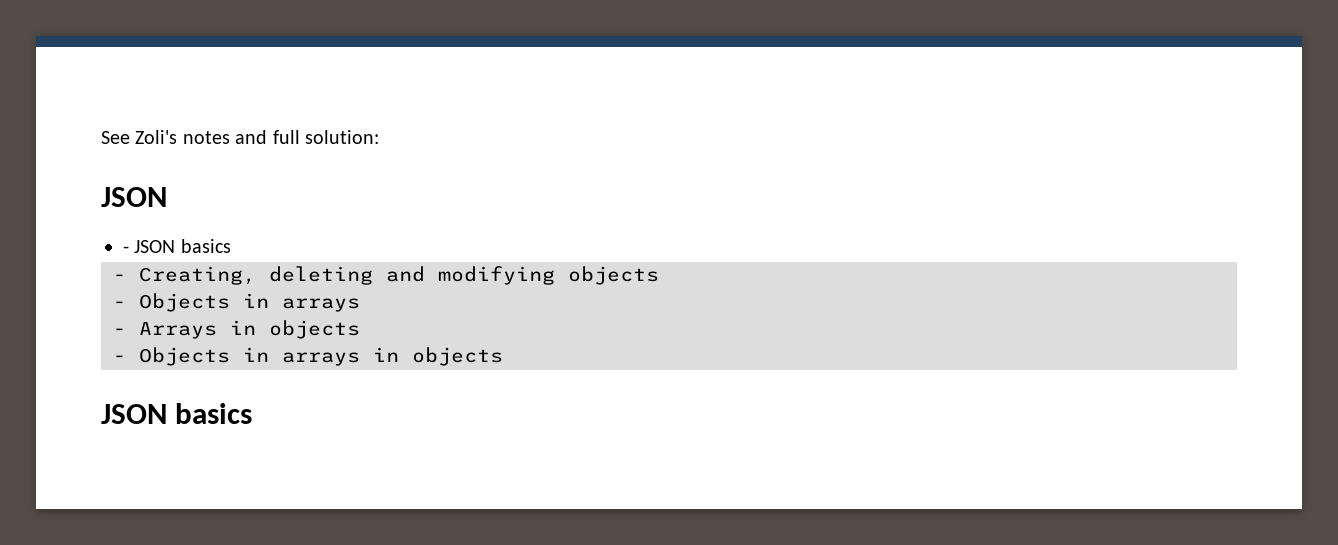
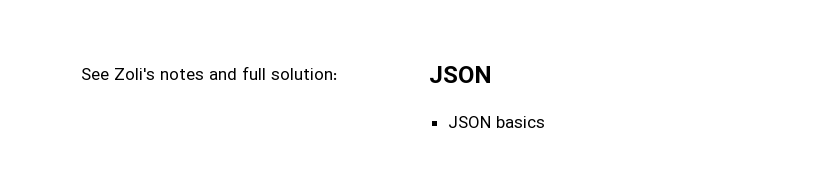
- - JSON basics
- - Creating, deleting and modifying objects
- - Objects in arrays
- - Arrays in objects
- - Objects in arrays in objects

